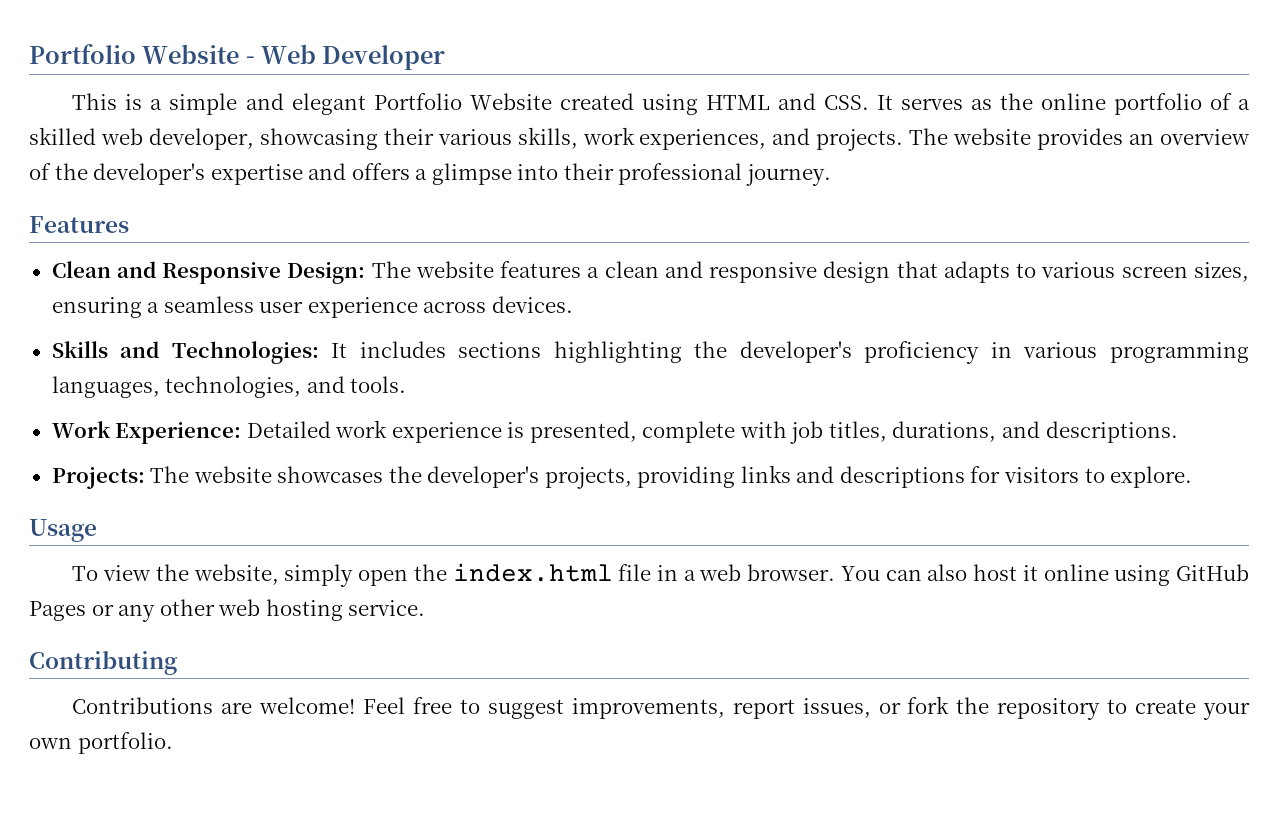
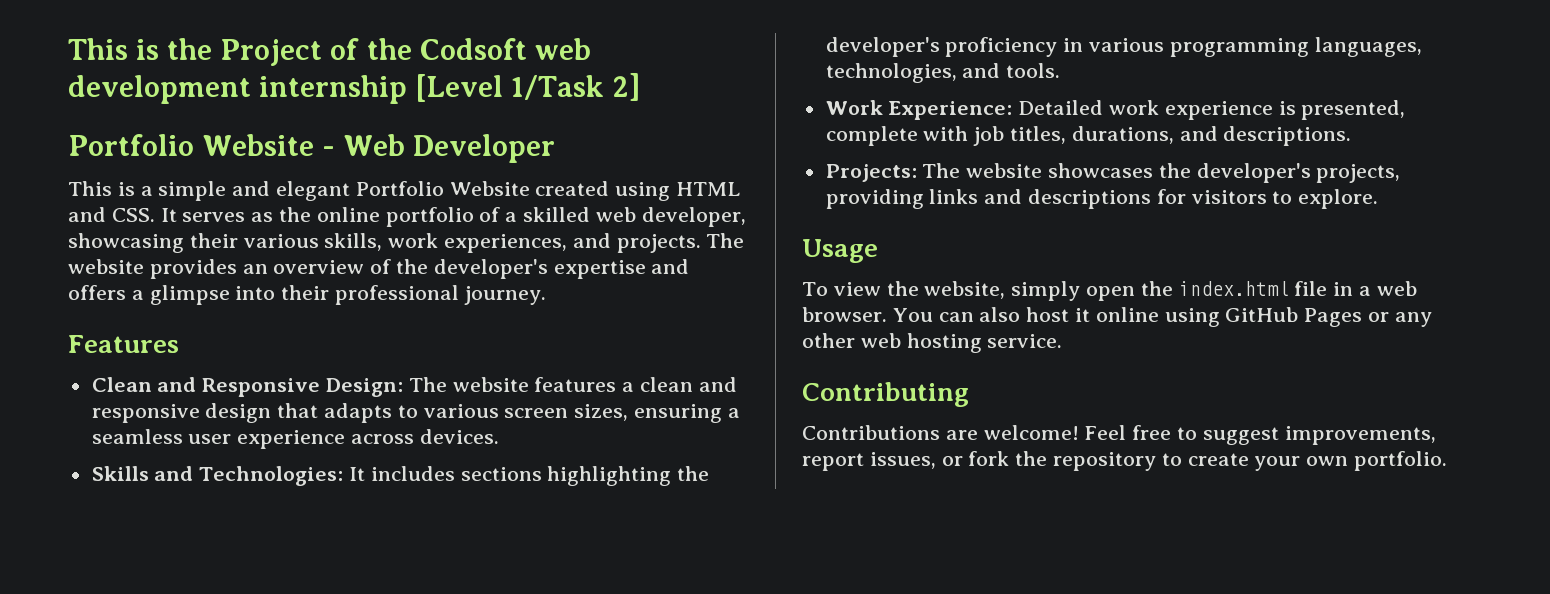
+ This is the Project of the Codsoft web development internship [Level 1/Task 2]

